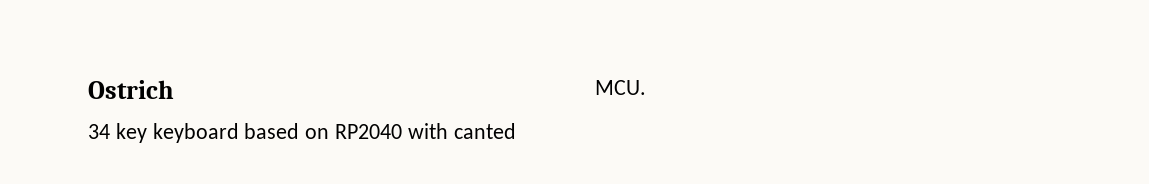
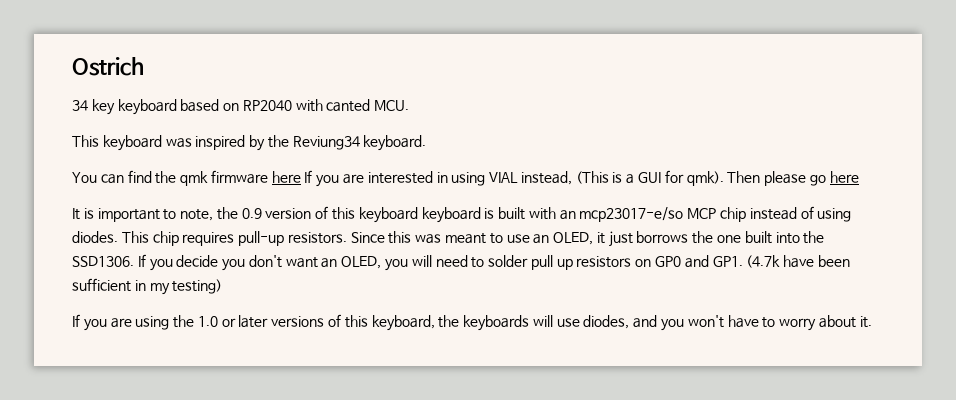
+ This keyboard was inspired by the Reviung34 keyboard.
+ You can find the qmk firmware here If you are interested in using VIAL instead, (This is a GUI for qmk). Then please go here
+ It is important to note, the 0.9 version of this keyboard keyboard is built with an mcp23017-e/so MCP chip instead of using diodes. This chip requires pull-up resistors. Since this was meant to use an OLED, it just borrows the one built into the SSD1306. If you decide you don't want an OLED, you will need to solder pull up resistors on GP0 and GP1. (4.7k have been sufficient in my testing)
+ If you are using the 1.0 or later versions of this keyboard, the keyboards will use diodes, and you won't have to worry about it.

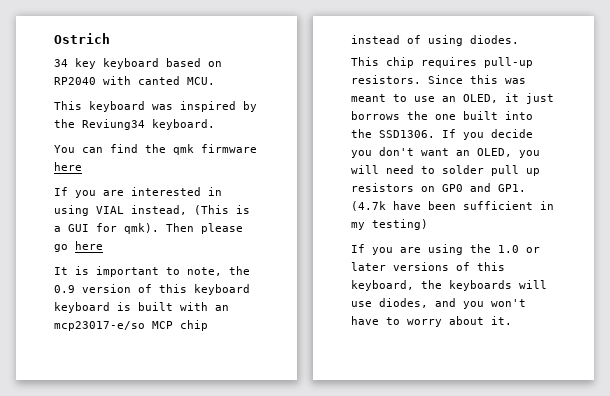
- You can find the qmk firmware here If you are interested in using VIAL instead, (This is a GUI for qmk).
+ You can find the qmk firmware here
+ If you are interested in using VIAL instead, (This is a GUI for qmk).
- It is important to note, the 0.9 version of this keyboard keyboard is built with an mcp23017-e/so MCP chip instead of using diodes. This chip requires pull-up resistors.
+ It is important to note, the 0.9 version of this keyboard keyboard is built with an mcp23017-e/so MCP chip instead of using diodes.
+ This chip requires pull-up resistors.

